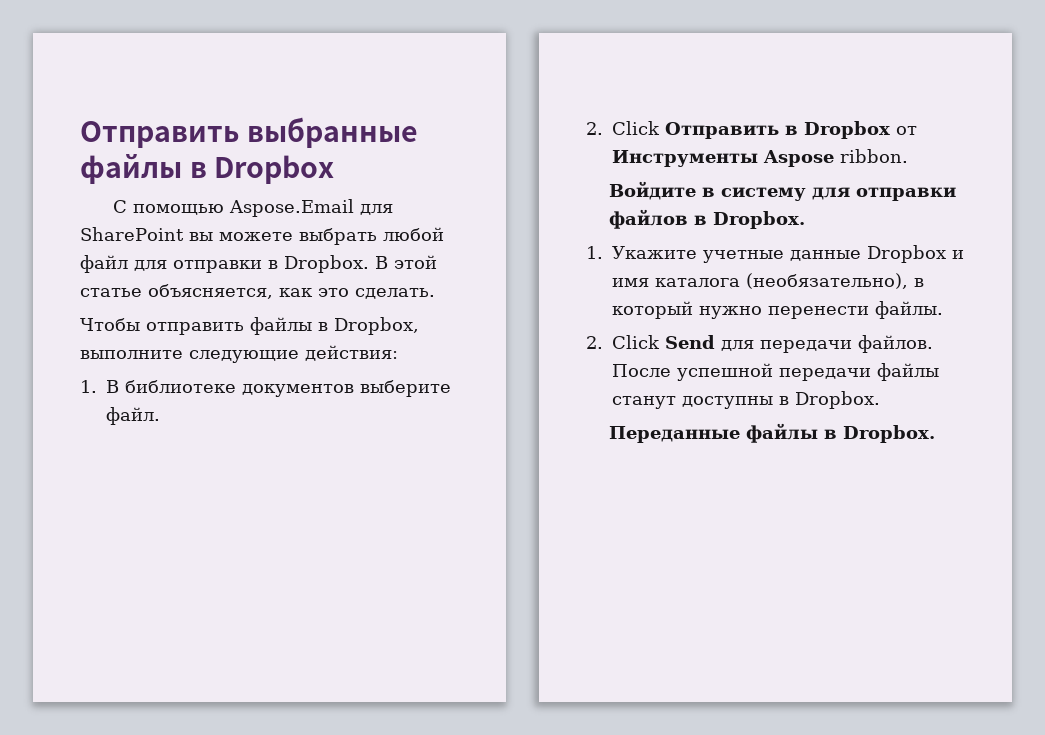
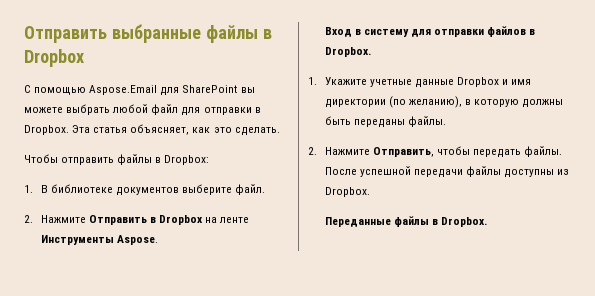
- В этой статье объясняется, как это сделать.
+ Эта статья объясняет, как это сделать.
- Чтобы отправить файлы в Dropbox, выполните следующие действия:
+ Чтобы отправить файлы в Dropbox:
- 2. Click Отправить в Dropbox от Инструменты Aspose ribbon.
- Войдите в систему для отправки файлов в Dropbox.
+ 2. Нажмите Отправить в Dropbox на ленте Инструменты Aspose.
+ Вход в систему для отправки файлов в Dropbox.
- 1. Укажите учетные данные Dropbox и имя каталога (необязательно), в который нужно перенести файлы.
- 2. Click Send для передачи файлов.
+ 1. Укажите учетные данные Dropbox и имя директории (по желанию), в которую должны быть переданы файлы.
+ 2. Нажмите Отправить, чтобы передать файлы.
- После успешной передачи файлы станут доступны в Dropbox.
+ После успешной передачи файлы доступны из Dropbox.

